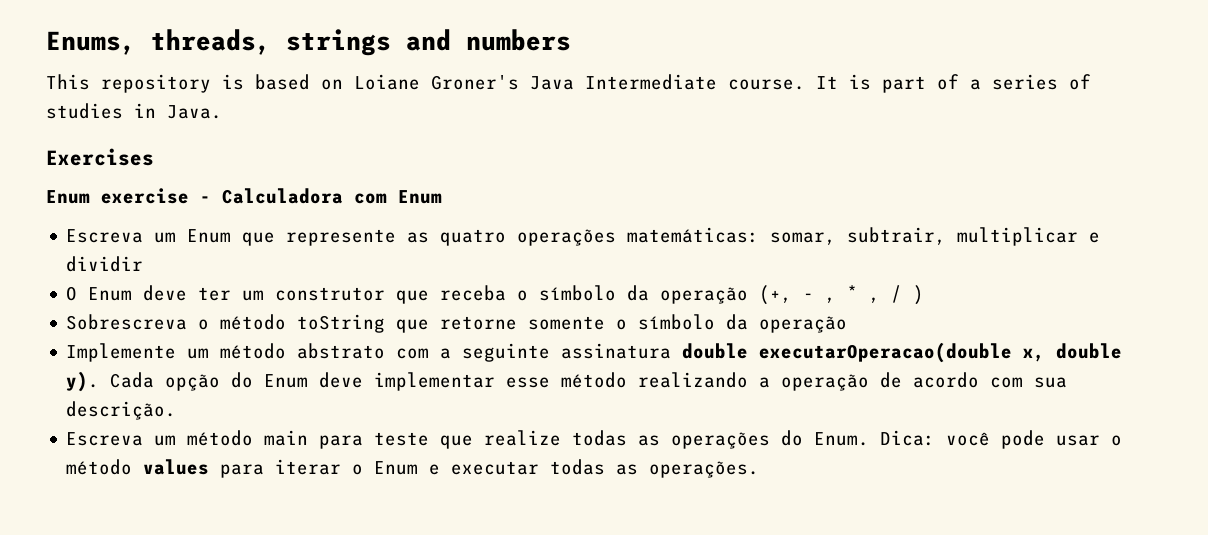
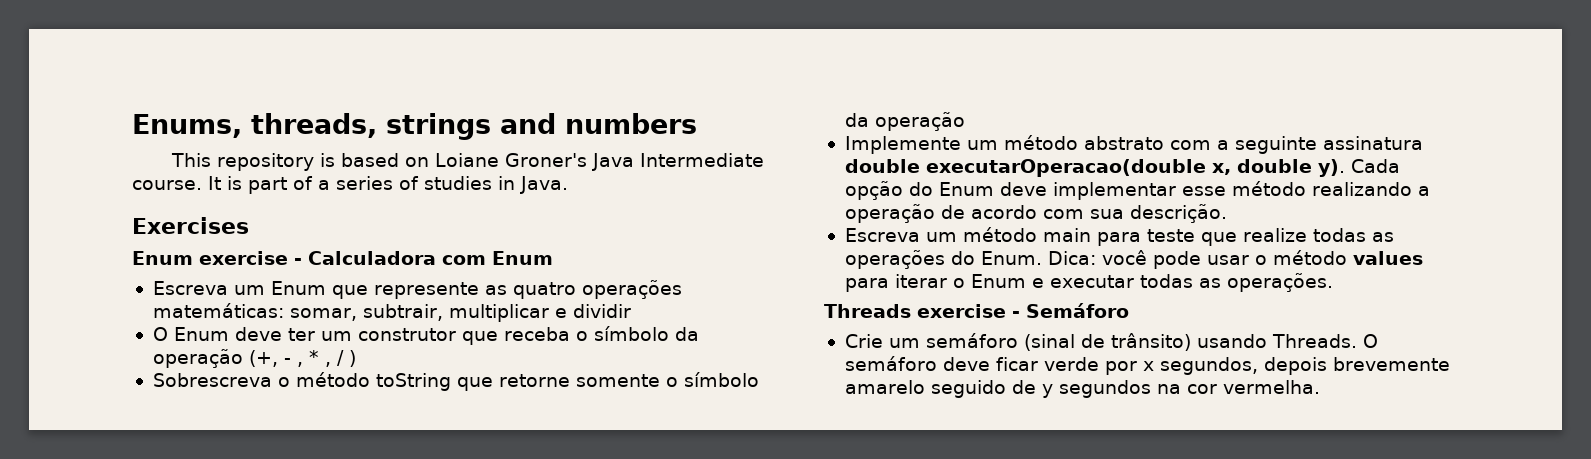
+ Threads exercise - Semáforo
+ Crie um semáforo (sinal de trânsito) usando Threads. O semáforo deve ficar verde por x segundos, depois brevemente amarelo seguido de y segundos na cor vermelha.

